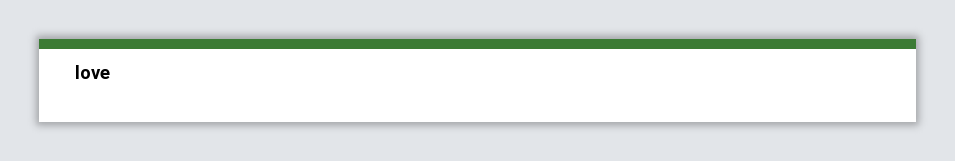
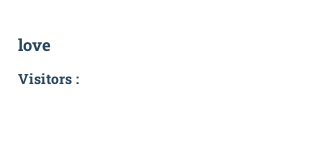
+ Visitors :

